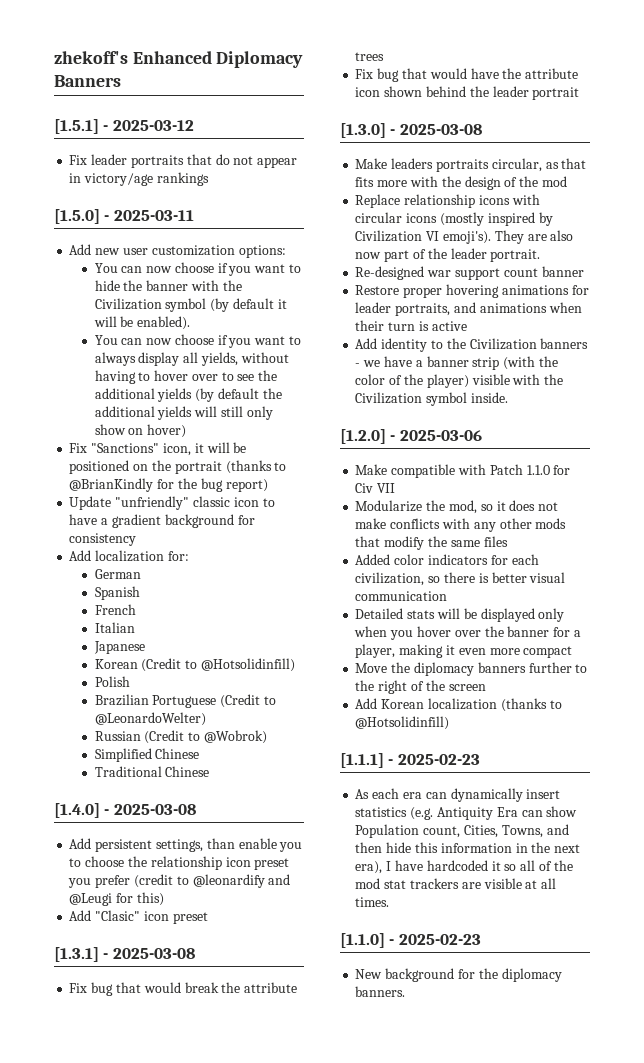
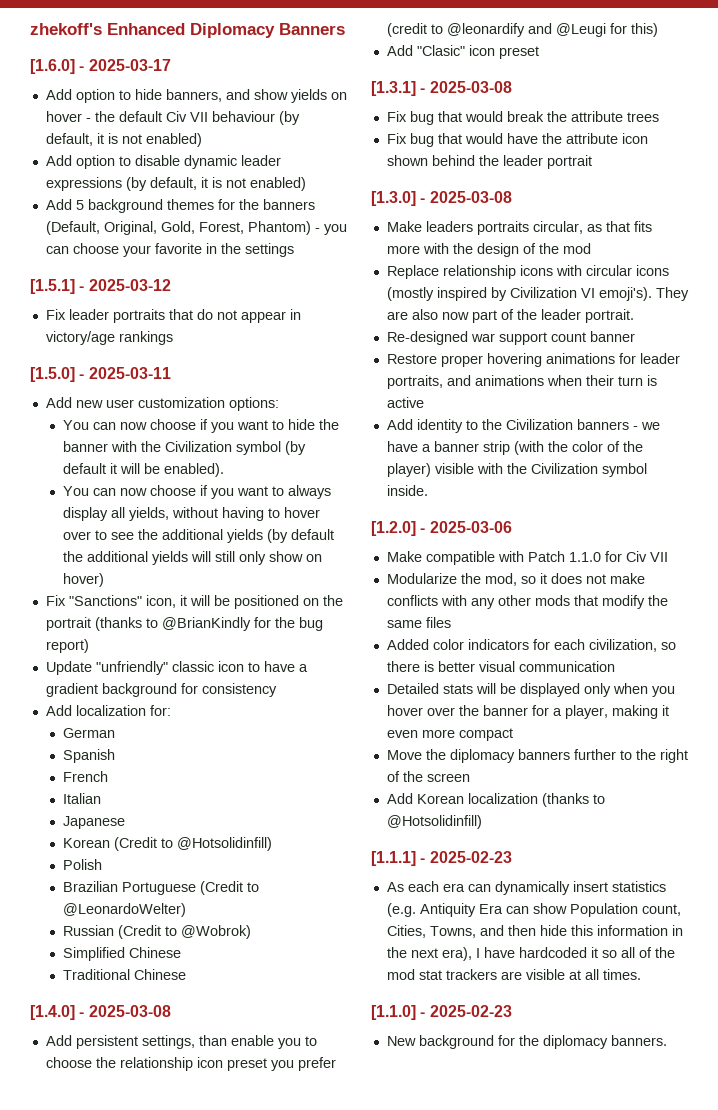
+ [1.6.0] - 2025-03-17
+ Add option to hide banners, and show yields on hover - the default Civ VII behaviour (by default, it is not enabled)
+ Add option to disable dynamic leader expressions (by default, it is not enabled)
+ Add 5 background themes for the banners (Default, Original, Gold, Forest, Phantom) - you can choose your favorite in the settings

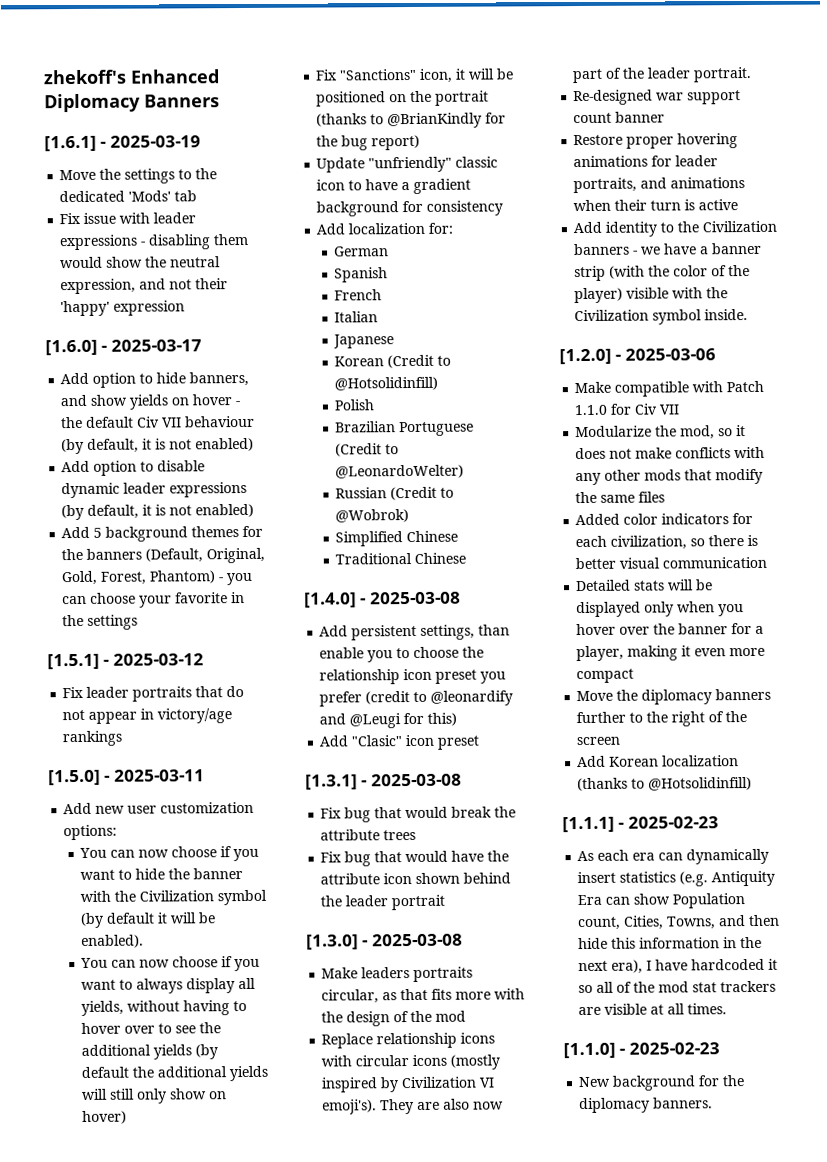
+ [1.6.1] - 2025-03-19
+ Move the settings to the dedicated 'Mods' tab
+ Fix issue with leader expressions - disabling them would show the neutral expression, and not their 'happy' expression

